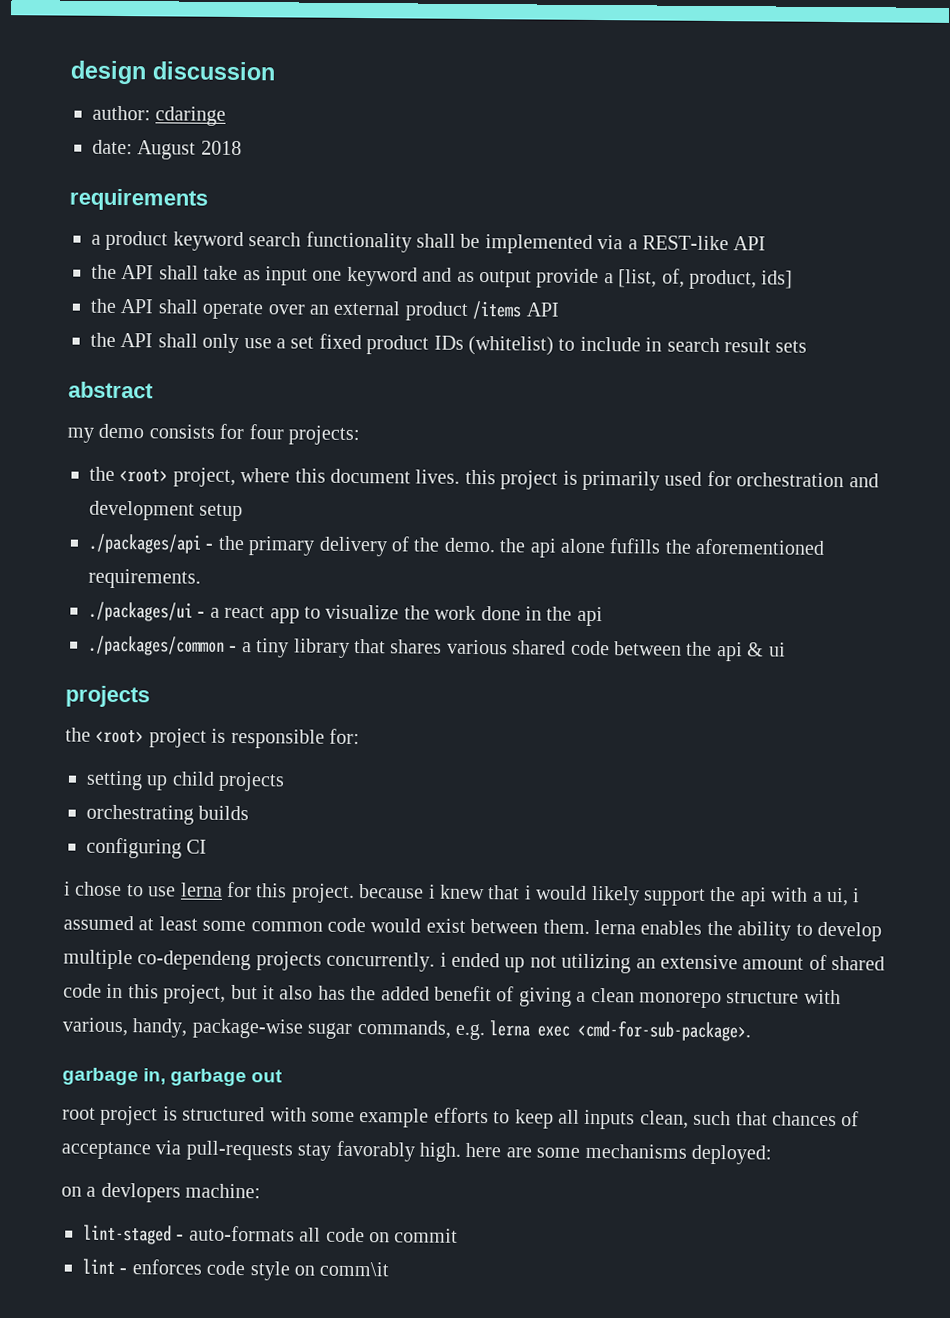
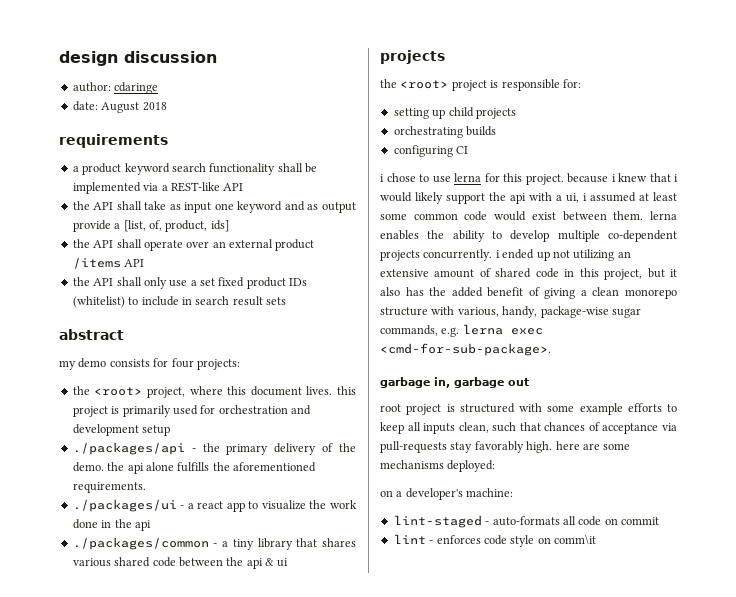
- ./packages/api - the primary delivery of the demo. the api alone fufills the aforementioned requirements.
+ ./packages/api - the primary delivery of the demo. the api alone fulfills the aforementioned requirements.
- i chose to use lerna for this project. because i knew that i would likely support the api with a ui, i assumed at least some common code would exist between them. lerna enables the ability to develop multiple co-dependeng projects concurrently. i ended up not utilizing an extensive amount of shared code in this project, but it also has the added benefit of giving a clean monorepo structure with various, handy, package-wise sugar commands, e.g. lerna exec <cmd-for-sub-package>.
+ i chose to use lerna for this project. because i knew that i would likely support the api with a ui, i assumed at least some common code would exist between them. lerna enables the ability to develop multiple co-dependent projects concurrently. i ended up not utilizing an extensive amount of shared code in this project, but it also has the added benefit of giving a clean monorepo structure with various, handy, package-wise sugar commands, e.g. lerna exec <cmd-for-sub-package>.
- on a devlopers machine:
+ on a developer's machine:

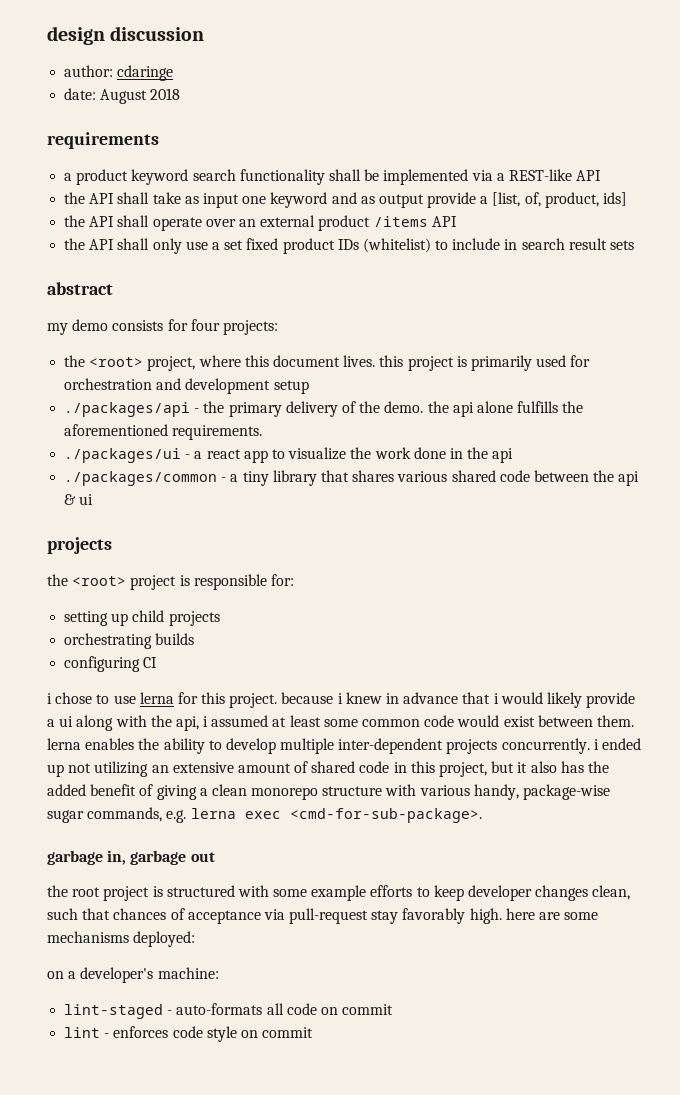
- i chose to use lerna for this project. because i knew that i would likely support the api with a ui, i assumed at least some common code would exist between them. lerna enables the ability to develop multiple co-dependent projects concurrently. i ended up not utilizing an extensive amount of shared code in this project, but it also has the added benefit of giving a clean monorepo structure with various, handy, package-wise sugar commands, e.g. lerna exec <cmd-for-sub-package>.
+ i chose to use lerna for this project. because i knew in advance that i would likely provide a ui along with the api, i assumed at least some common code would exist between them. lerna enables the ability to develop multiple inter-dependent projects concurrently. i ended up not utilizing an extensive amount of shared code in this project, but it also has the added benefit of giving a clean monorepo structure with various handy, package-wise sugar commands, e.g. lerna exec <cmd-for-sub-package>.
- root project is structured with some example efforts to keep all inputs clean, such that chances of acceptance via pull-requests stay favorably high. here are some mechanisms deployed:
+ the root project is structured with some example efforts to keep developer changes clean, such that chances of acceptance via pull-request stay favorably high. here are some mechanisms deployed:
- lint - enforces code style on comm\it
+ lint - enforces code style on commit

